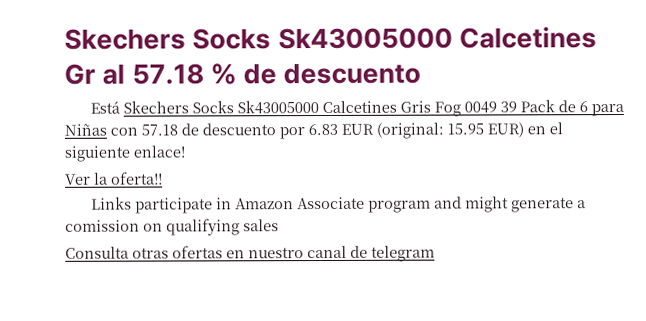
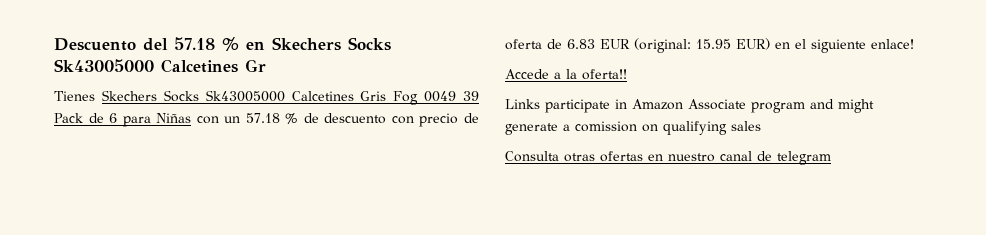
- Skechers Socks Sk43005000 Calcetines Gr al 57.18 % de descuento
- Está Skechers Socks Sk43005000 Calcetines Gris Fog 0049 39 Pack de 6 para Niñas con 57.18 de descuento por 6.83 EUR (original: 15.95 EUR) en el siguiente enlace!
+ Descuento del 57.18 % en Skechers Socks Sk43005000 Calcetines Gr
+ Tienes Skechers Socks Sk43005000 Calcetines Gris Fog 0049 39 Pack de 6 para Niñas con un 57.18 % de descuento con precio de oferta de 6.83 EUR (original: 15.95 EUR) en el siguiente enlace!
- Ver la oferta!!
+ Accede a la oferta!!

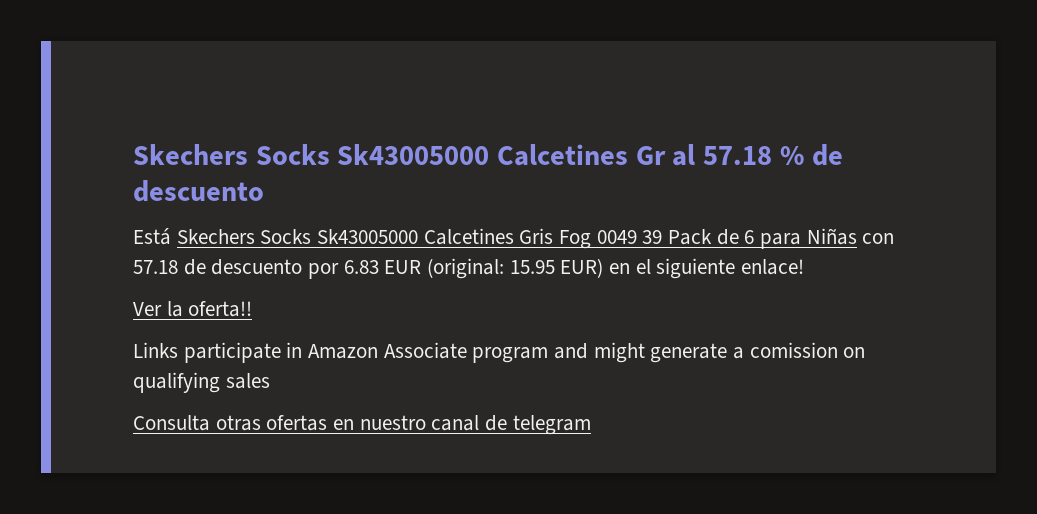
- Descuento del 57.18 % en Skechers Socks Sk43005000 Calcetines Gr
- Tienes Skechers Socks Sk43005000 Calcetines Gris Fog 0049 39 Pack de 6 para Niñas con un 57.18 % de descuento con precio de oferta de 6.83 EUR (original: 15.95 EUR) en el siguiente enlace!
+ Skechers Socks Sk43005000 Calcetines Gr al 57.18 % de descuento
+ Está Skechers Socks Sk43005000 Calcetines Gris Fog 0049 39 Pack de 6 para Niñas con 57.18 de descuento por 6.83 EUR (original: 15.95 EUR) en el siguiente enlace!
- Accede a la oferta!!
+ Ver la oferta!!

